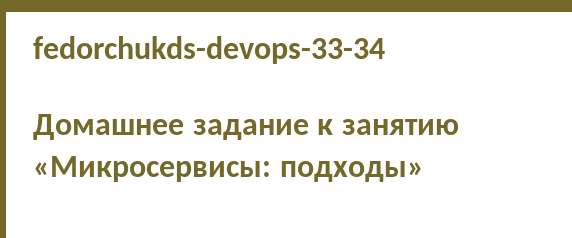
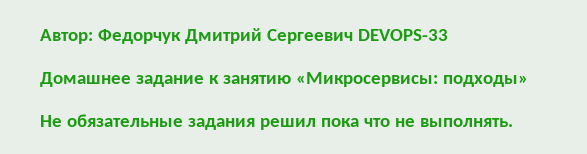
- fedorchukds-devops-33-34
+ Автор: Федорчук Дмитрий Сергеевич DEVOPS-33
+ Не обязательные задания решил пока что не выполнять.

